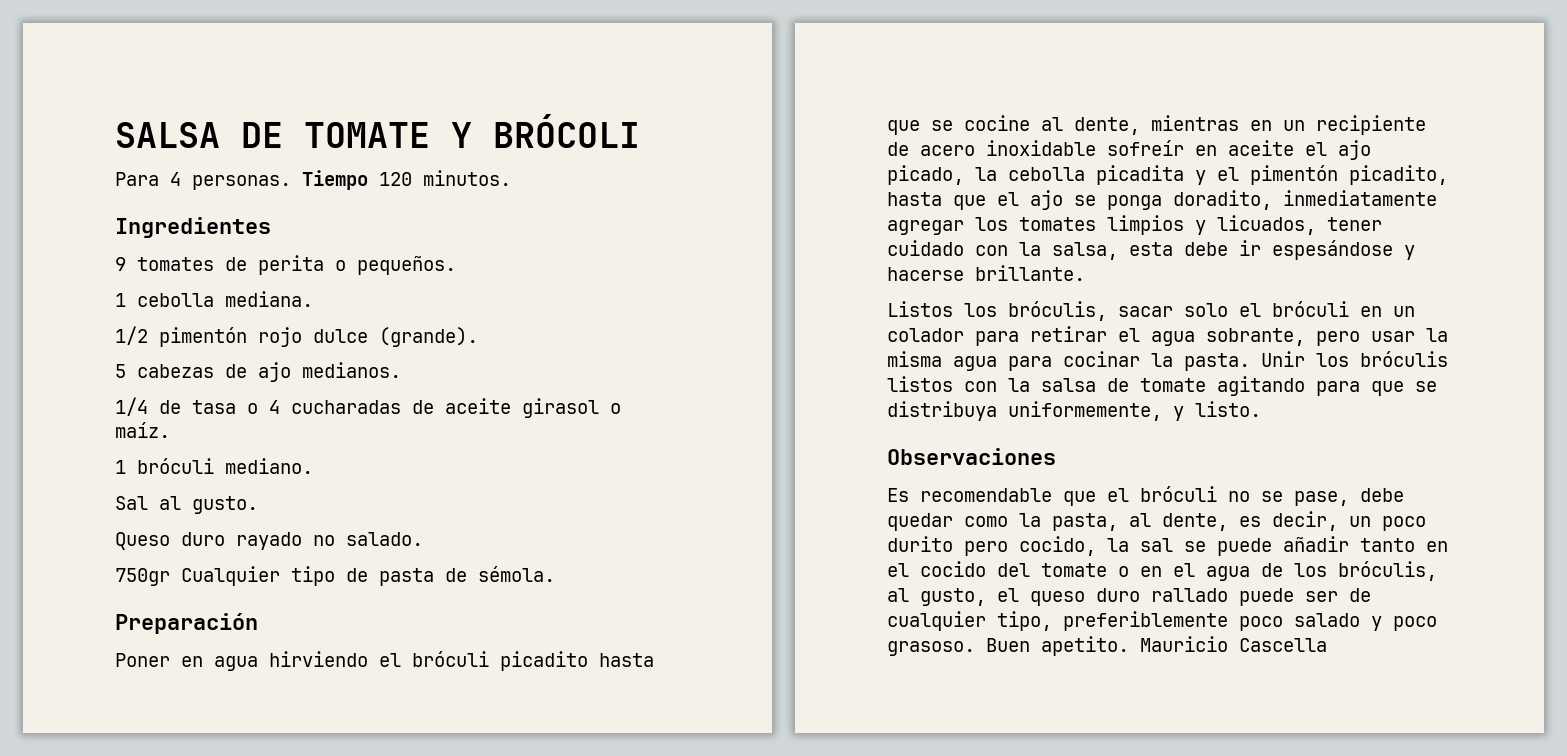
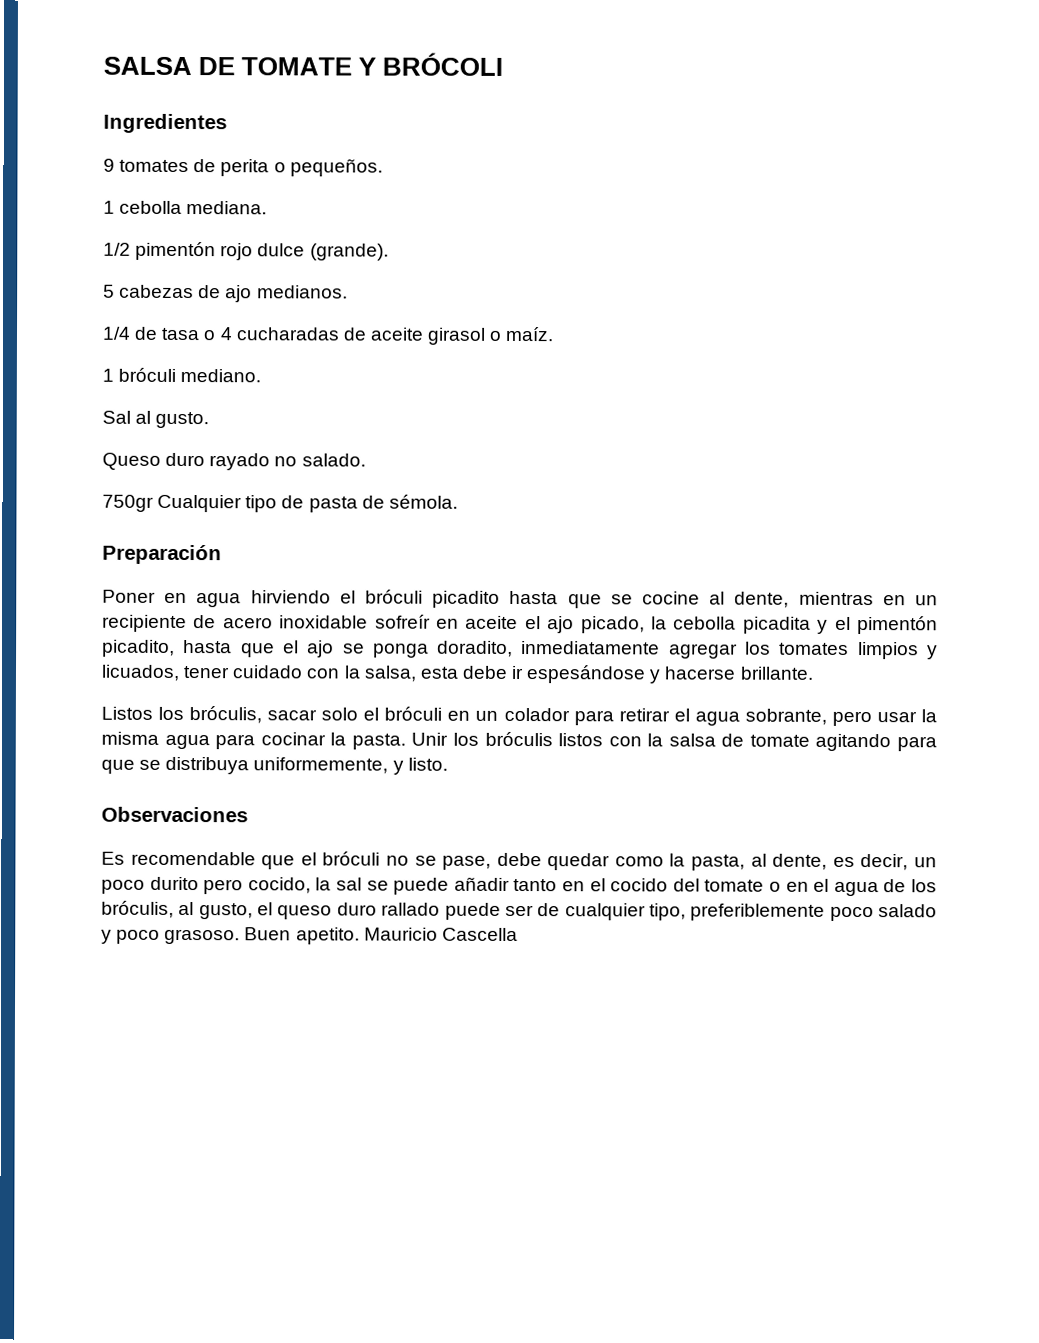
- Para 4 personas. Tiempo 120 minutos.

